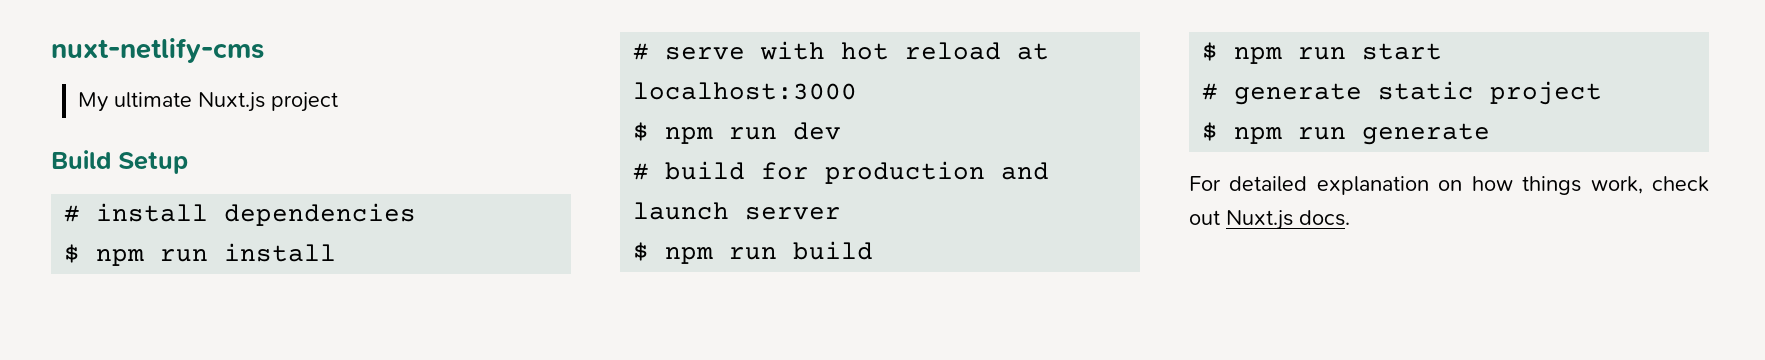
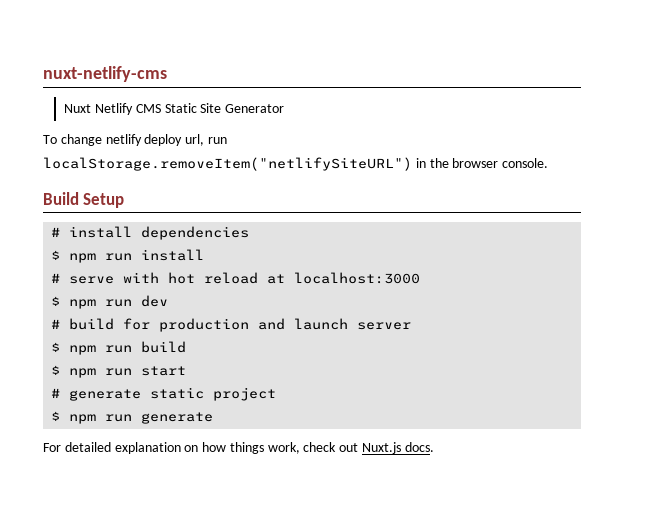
- My ultimate Nuxt.js project
+ Nuxt Netlify CMS Static Site Generator
+ To change netlify deploy url, run localStorage.removeItem("netlifySiteURL") in the browser console.

